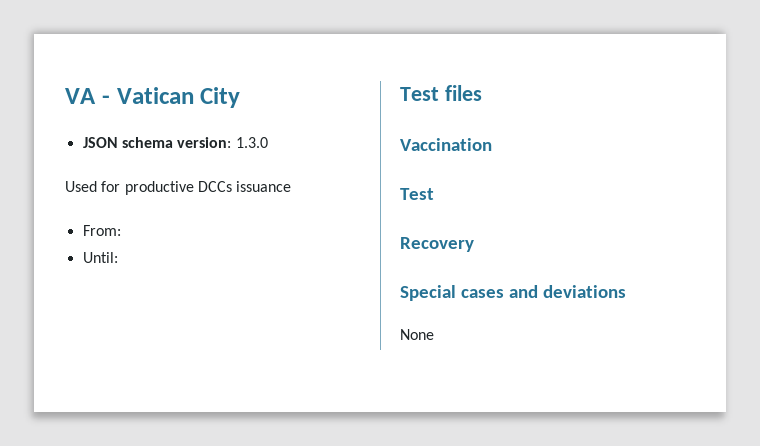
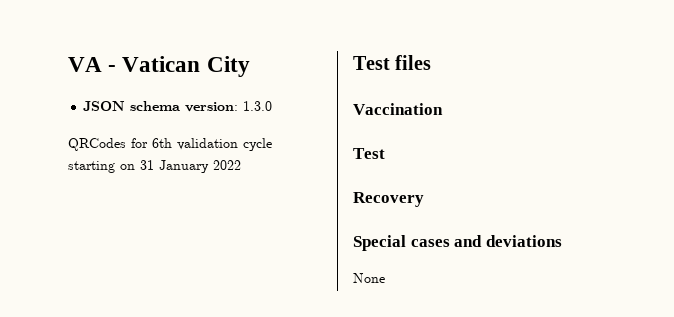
- Used for productive DCCs issuance
- From:
- Until:
+ QRCodes for 6th validation cycle starting on 31 January 2022

